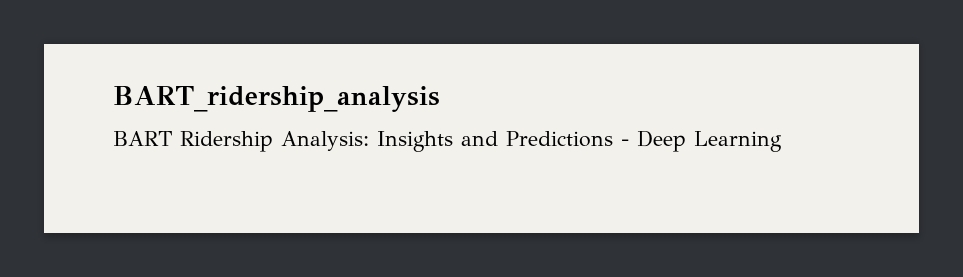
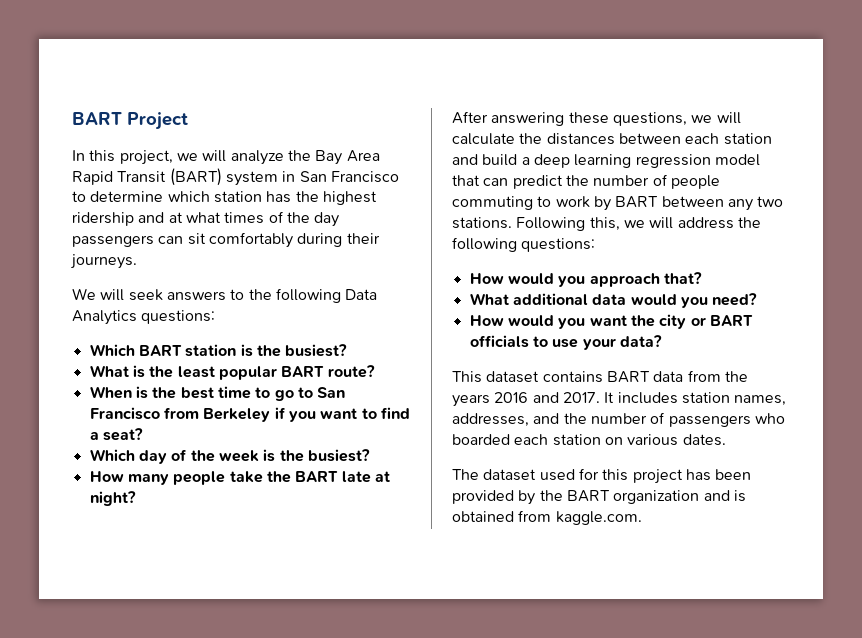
- BART_ridership_analysis
- BART Ridership Analysis: Insights and Predictions - Deep Learning
+ BART Project
+ In this project, we will analyze the Bay Area Rapid Transit (BART) system in San Francisco to determine which station has the highest ridership and at what times of the day passengers can sit comfortably during their journeys.
+ We will seek answers to the following Data Analytics questions:
+ Which BART station is the busiest?
+ What is the least popular BART route?
+ When is the best time to go to San Francisco from Berkeley if you want to find a seat?
+ Which day of the week is the busiest?
+ How many people take the BART late at night?
+ After answering these questions, we will calculate the distances between each station and build a deep learning regression model that can predict the number of people commuting to work by BART between any two stations. Following this, we will address the following questions:
+ How would you approach that?
+ What additional data would you need?
+ How would you want the city or BART officials to use your data?
+ This dataset contains BART data from the years 2016 and 2017. It includes station names, addresses, and the number of passengers who boarded each station on various dates.
+ The dataset used for this project has been provided by the BART organization and is obtained from kaggle.com.

